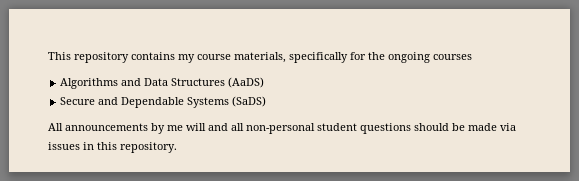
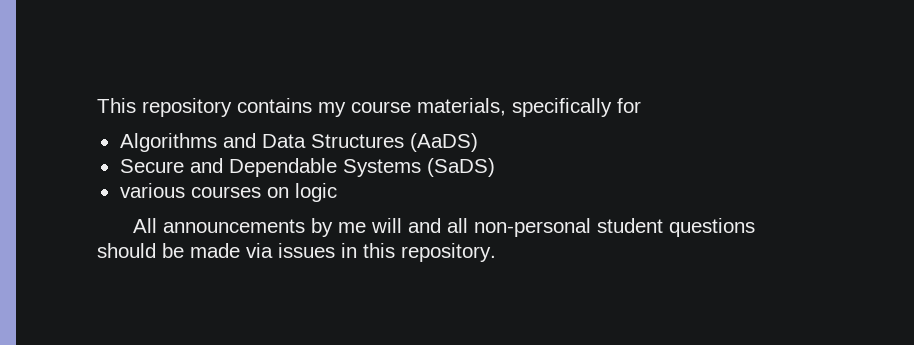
- This repository contains my course materials, specifically for the ongoing courses
+ This repository contains my course materials, specifically for
+ various courses on logic

